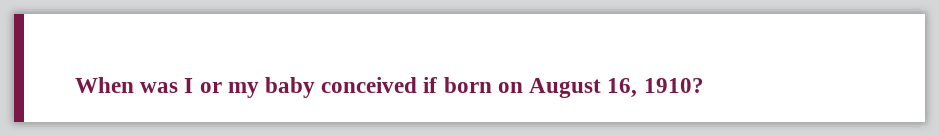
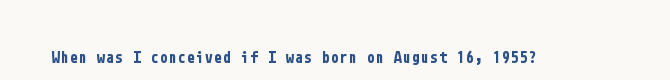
- When was I or my baby conceived if born on August 16, 1910?
+ When was I conceived if I was born on August 16, 1955?

